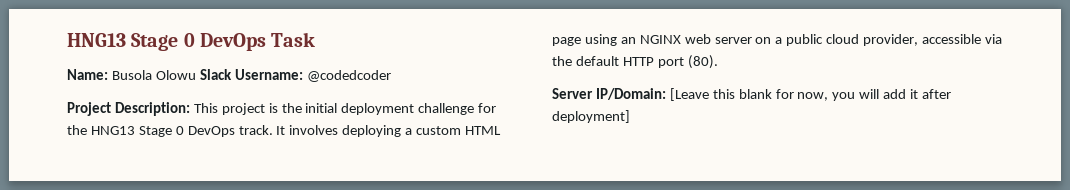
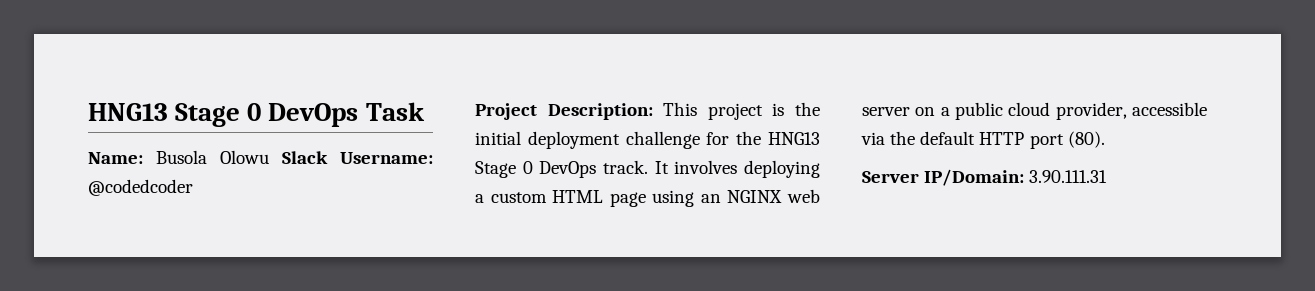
- Server IP/Domain: [Leave this blank for now, you will add it after deployment]
+ Server IP/Domain: 3.90.111.31

